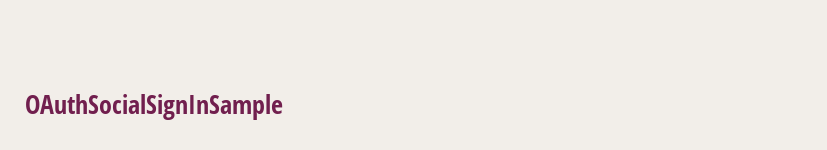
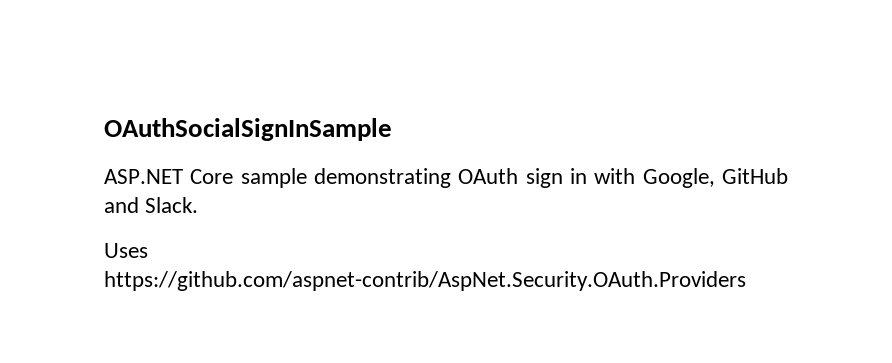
+ ASP.NET Core sample demonstrating OAuth sign in with Google, GitHub and Slack.
+ Uses https://github.com/aspnet-contrib/AspNet.Security.OAuth.Providers

